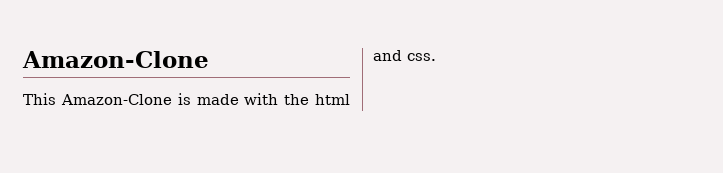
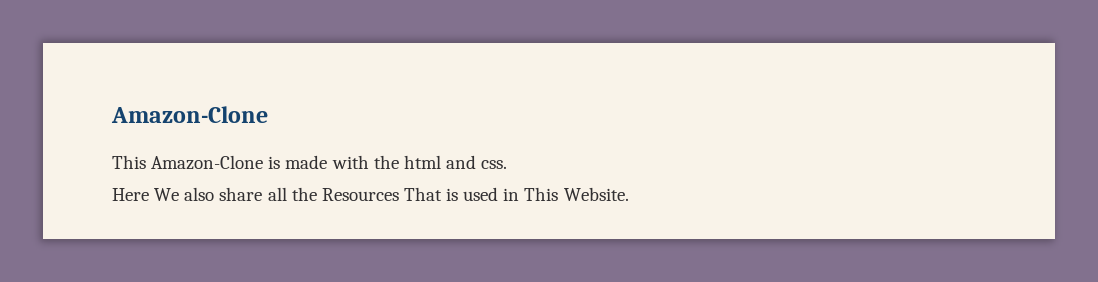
+ Here We also share all the Resources That is used in This Website.

